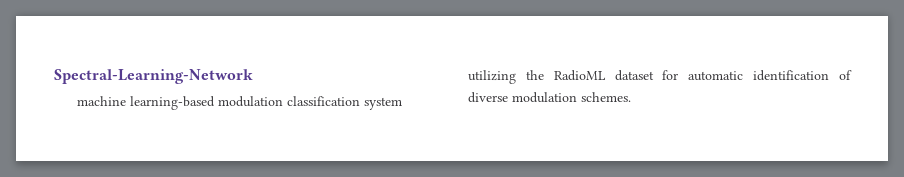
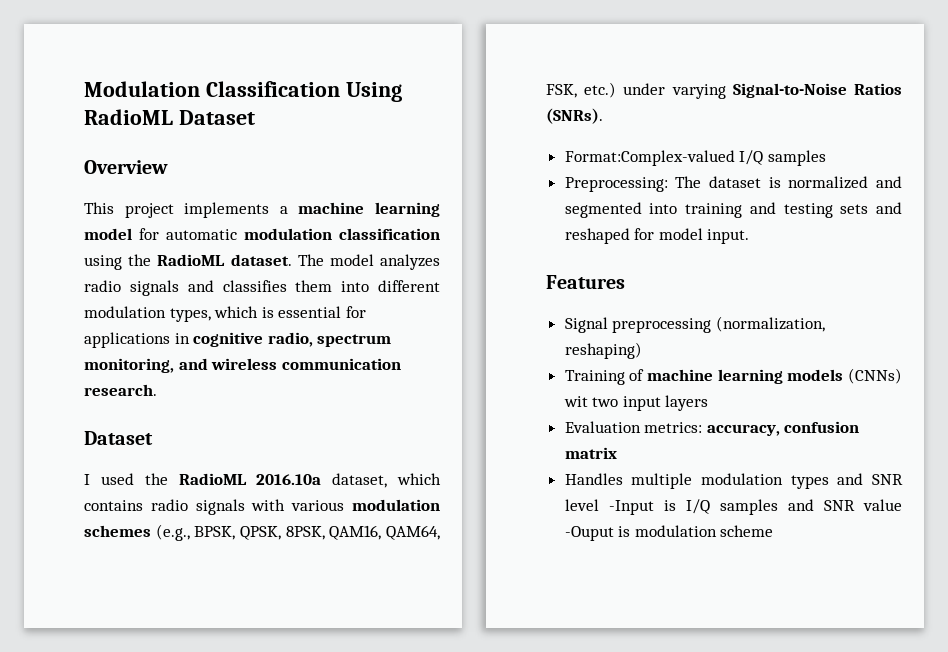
- Spectral-Learning-Network
- machine learning-based modulation classification system utilizing the RadioML dataset for automatic identification of diverse modulation schemes.
+ Modulation Classification Using RadioML Dataset
+ Overview
+ This project implements a machine learning model for automatic modulation classification using the RadioML dataset. The model analyzes radio signals and classifies them into different modulation types, which is essential for applications in cognitive radio, spectrum monitoring, and wireless communication research.
+ Dataset
+ I used the RadioML 2016.10a dataset, which contains radio signals with various modulation schemes (e.g., BPSK, QPSK, 8PSK, QAM16, QAM64, FSK, etc.) under varying Signal-to-Noise Ratios (SNRs).
+ Format:Complex-valued I/Q samples
+ Preprocessing: The dataset is normalized and segmented into training and testing sets and reshaped for model input.
+ Features
+ Signal preprocessing (normalization, reshaping)
+ Training of machine learning models (CNNs) wit two input layers
+ Evaluation metrics: accuracy, confusion matrix
+ Handles multiple modulation types and SNR level -Input is I/Q samples and SNR value -Ouput is modulation scheme

